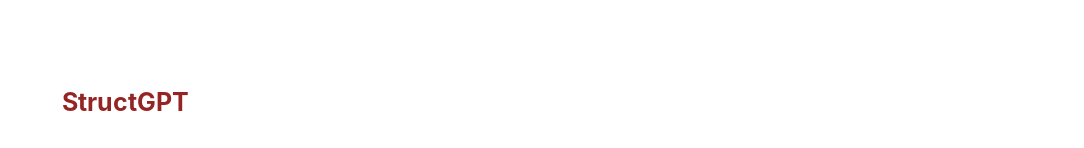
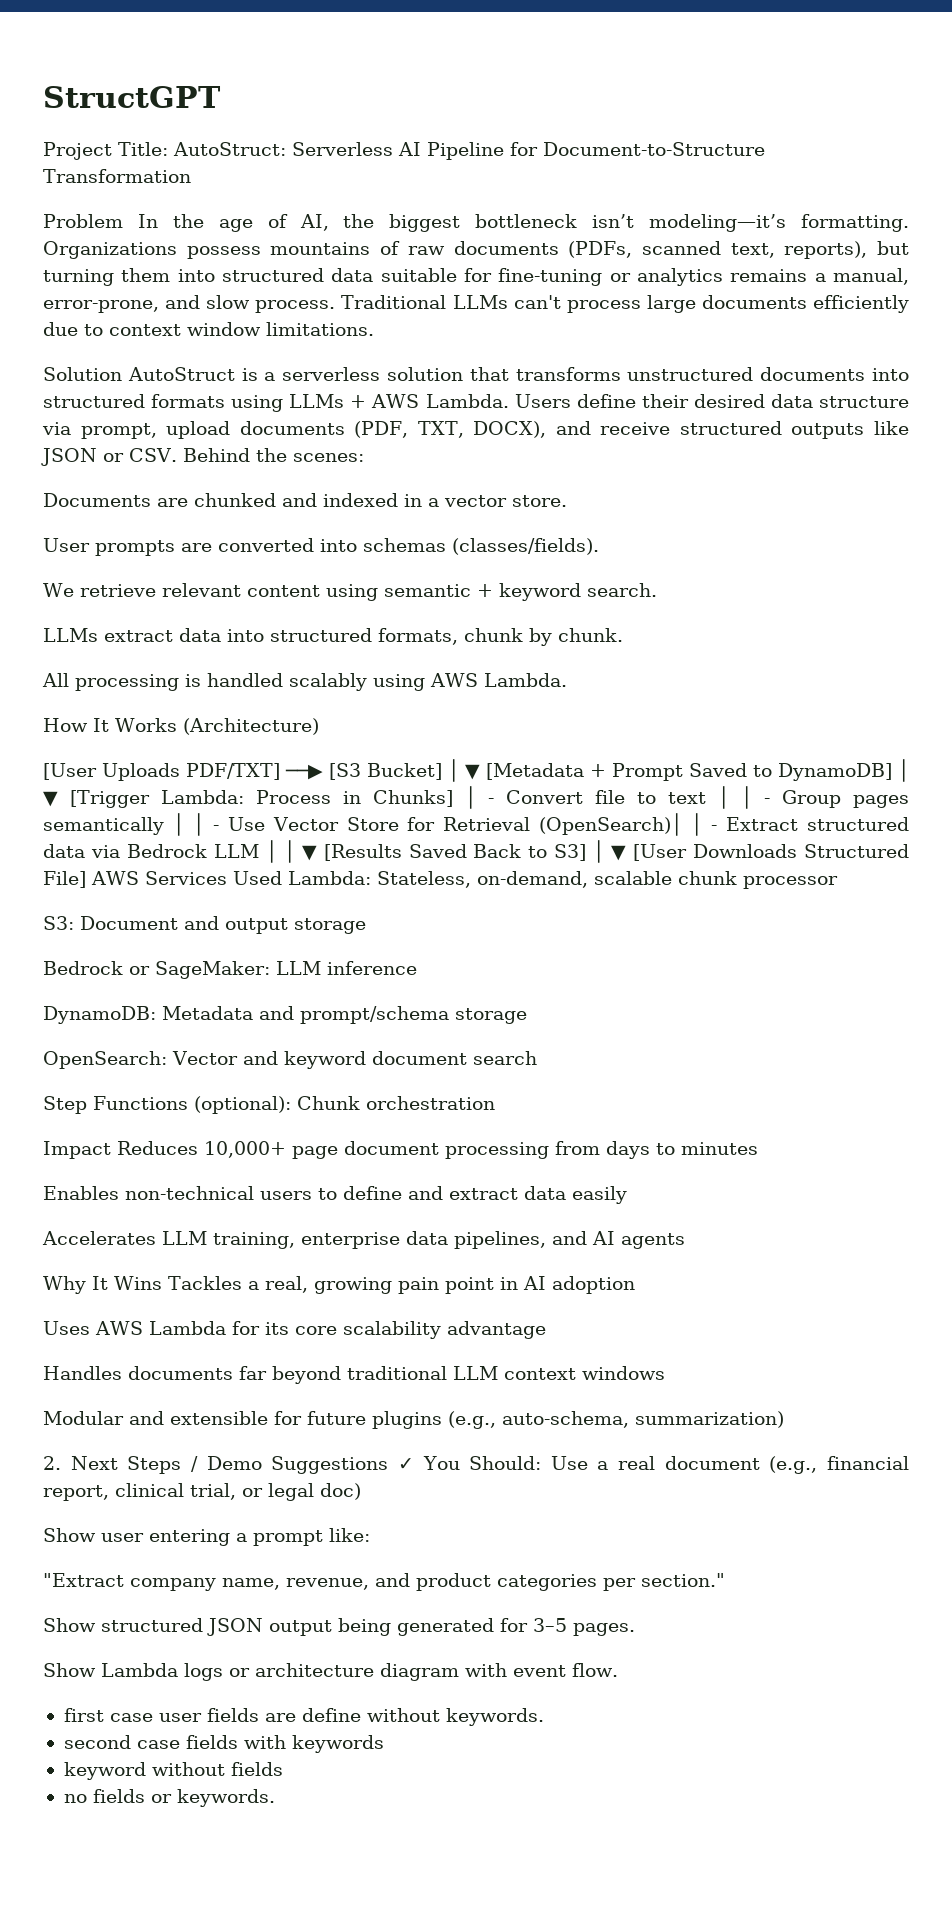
+ Project Title: AutoStruct: Serverless AI Pipeline for Document-to-Structure Transformation
+ Problem In the age of AI, the biggest bottleneck isn’t modeling—it’s formatting. Organizations possess mountains of raw documents (PDFs, scanned text, reports), but turning them into structured data suitable for fine-tuning or analytics remains a manual, error-prone, and slow process. Traditional LLMs can't process large documents efficiently due to context window limitations.
+ Solution AutoStruct is a serverless solution that transforms unstructured documents into structured formats using LLMs + AWS Lambda. Users define their desired data structure via prompt, upload documents (PDF, TXT, DOCX), and receive structured outputs like JSON or CSV. Behind the scenes:
+ Documents are chunked and indexed in a vector store.
+ User prompts are converted into schemas (classes/fields).
+ We retrieve relevant content using semantic + keyword search.
+ LLMs extract data into structured formats, chunk by chunk.
+ All processing is handled scalably using AWS Lambda.
+ How It Works (Architecture)
+ [User Uploads PDF/TXT] ──▶ [S3 Bucket] │ ▼ [Metadata + Prompt Saved to DynamoDB] │ ▼ [Trigger Lambda: Process in Chunks] │ - Convert file to text │ │ - Group pages semantically │ │ - Use Vector Store for Retrieval (OpenSearch)│ │ - Extract structured data via Bedrock LLM │ │ ▼ [Results Saved Back to S3] │ ▼ [User Downloads Structured File] AWS Services Used Lambda: Stateless, on-demand, scalable chunk processor
+ S3: Document and output storage
+ Bedrock or SageMaker: LLM inference
+ DynamoDB: Metadata and prompt/schema storage
+ OpenSearch: Vector and keyword document search
+ Step Functions (optional): Chunk orchestration
+ Impact Reduces 10,000+ page document processing from days to minutes
+ Enables non-technical users to define and extract data easily
+ Accelerates LLM training, enterprise data pipelines, and AI agents
+ Why It Wins Tackles a real, growing pain point in AI adoption
+ Uses AWS Lambda for its core scalability advantage
+ Handles documents far beyond traditional LLM context windows
+ Modular and extensible for future plugins (e.g., auto-schema, summarization)
+ 2. Next Steps / Demo Suggestions ✓ You Should: Use a real document (e.g., financial report, clinical trial, or legal doc)
+ Show user entering a prompt like:
+ "Extract company name, revenue, and product categories per section."
+ Show structured JSON output being generated for 3–5 pages.
+ Show Lambda logs or architecture diagram with event flow.
+ first case user fields are define without keywords.
+ second case fields with keywords
+ keyword without fields
+ no fields or keywords.

